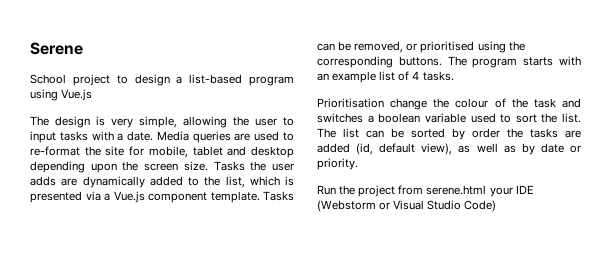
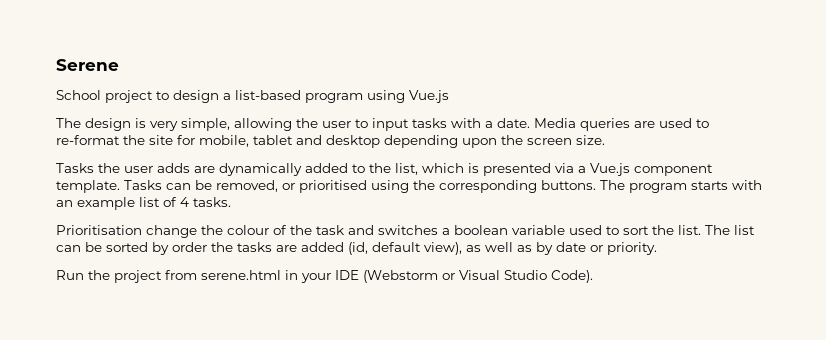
- Media queries are used to re-format the site for mobile, tablet and desktop depending upon the screen size. Tasks the user adds are dynamically added to the list, which is presented via a Vue.js component template.
+ Media queries are used to re-format the site for mobile, tablet and desktop depending upon the screen size.
+ Tasks the user adds are dynamically added to the list, which is presented via a Vue.js component template.
- Run the project from serene.html your IDE (Webstorm or Visual Studio Code)
+ Run the project from serene.html in your IDE (Webstorm or Visual Studio Code).

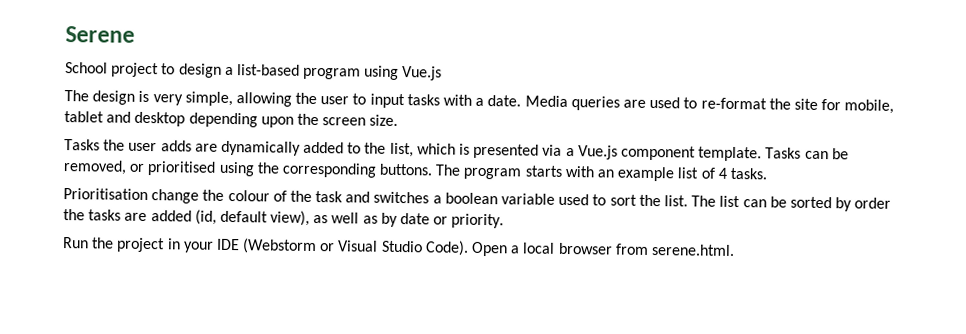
- Run the project from serene.html in your IDE (Webstorm or Visual Studio Code).
+ Run the project in your IDE (Webstorm or Visual Studio Code).
+ Open a local browser from serene.html.

